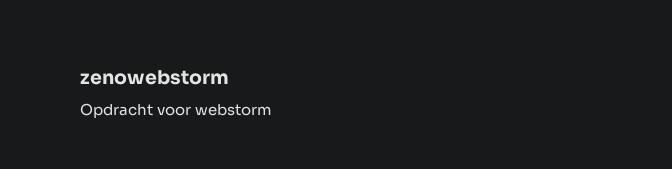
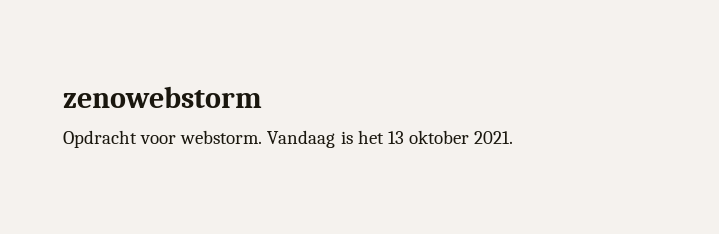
- Opdracht voor webstorm
+ Opdracht voor webstorm. Vandaag is het 13 oktober 2021.

